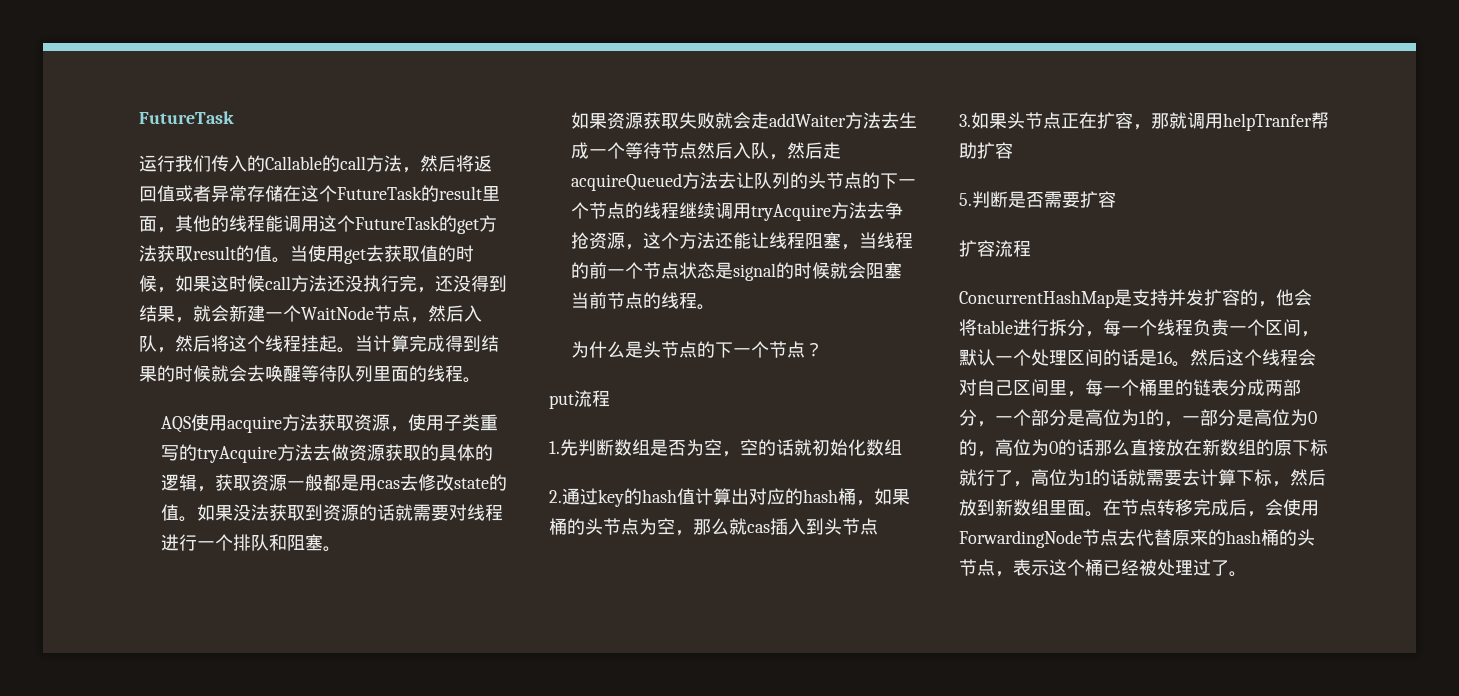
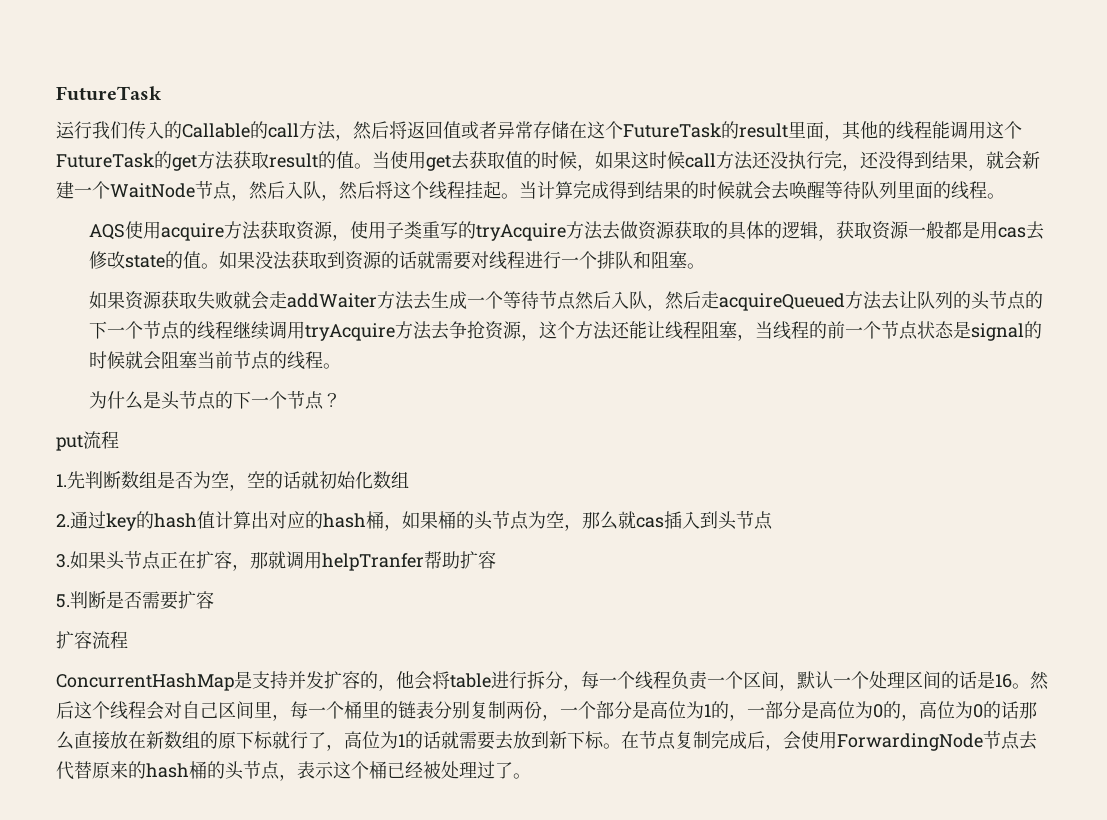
- 然后这个线程会对自己区间里，每一个桶里的链表分成两部分，一个部分是高位为1的，一部分是高位为0的，高位为0的话那么直接放在新数组的原下标就行了，高位为1的话就需要去计算下标，然后放到新数组里面。
+ 然后这个线程会对自己区间里，每一个桶里的链表分别复制两份，一个部分是高位为1的，一部分是高位为0的，高位为0的话那么直接放在新数组的原下标就行了，高位为1的话就需要去放到新下标。
- 在节点转移完成后，会使用ForwardingNode节点去代替原来的hash桶的头节点，表示这个桶已经被处理过了。
+ 在节点复制完成后，会使用ForwardingNode节点去代替原来的hash桶的头节点，表示这个桶已经被处理过了。

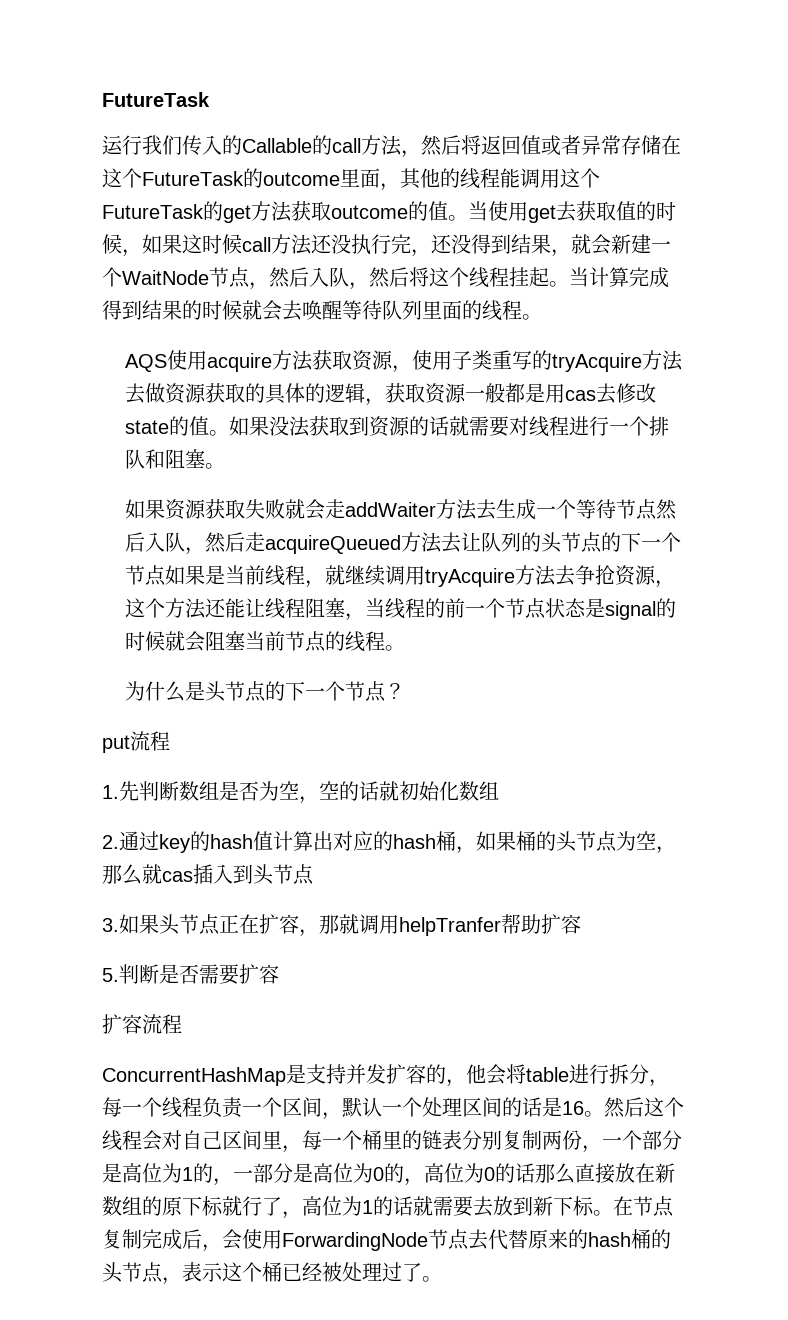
- 运行我们传入的Callable的call方法，然后将返回值或者异常存储在这个FutureTask的result里面，其他的线程能调用这个FutureTask的get方法获取result的值。
+ 运行我们传入的Callable的call方法，然后将返回值或者异常存储在这个FutureTask的outcome里面，其他的线程能调用这个FutureTask的get方法获取outcome的值。
- 如果资源获取失败就会走addWaiter方法去生成一个等待节点然后入队，然后走acquireQueued方法去让队列的头节点的下一个节点的线程继续调用tryAcquire方法去争抢资源，这个方法还能让线程阻塞，当线程的前一个节点状态是signal的时候就会阻塞当前节点的线程。
+ 如果资源获取失败就会走addWaiter方法去生成一个等待节点然后入队，然后走acquireQueued方法去让队列的头节点的下一个节点如果是当前线程，就继续调用tryAcquire方法去争抢资源，这个方法还能让线程阻塞，当线程的前一个节点状态是signal的时候就会阻塞当前节点的线程。

